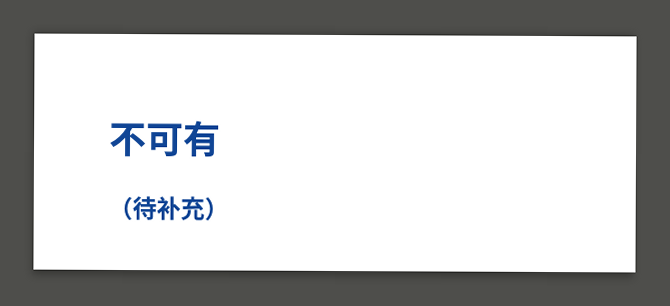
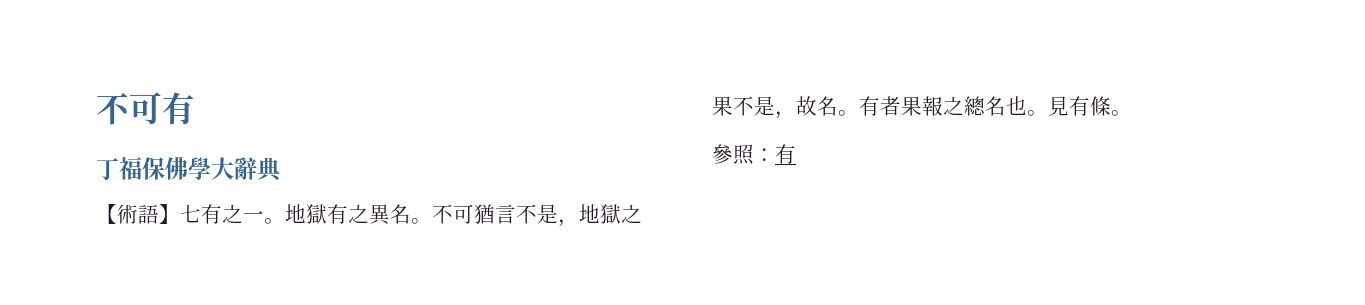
- （待补充）
+ 丁福保佛學大辭典
+ 【術語】七有之一。地獄有之異名。不可猶言不是，地獄之果不是，故名。有者果報之總名也。見有條。
+ 參照：有

